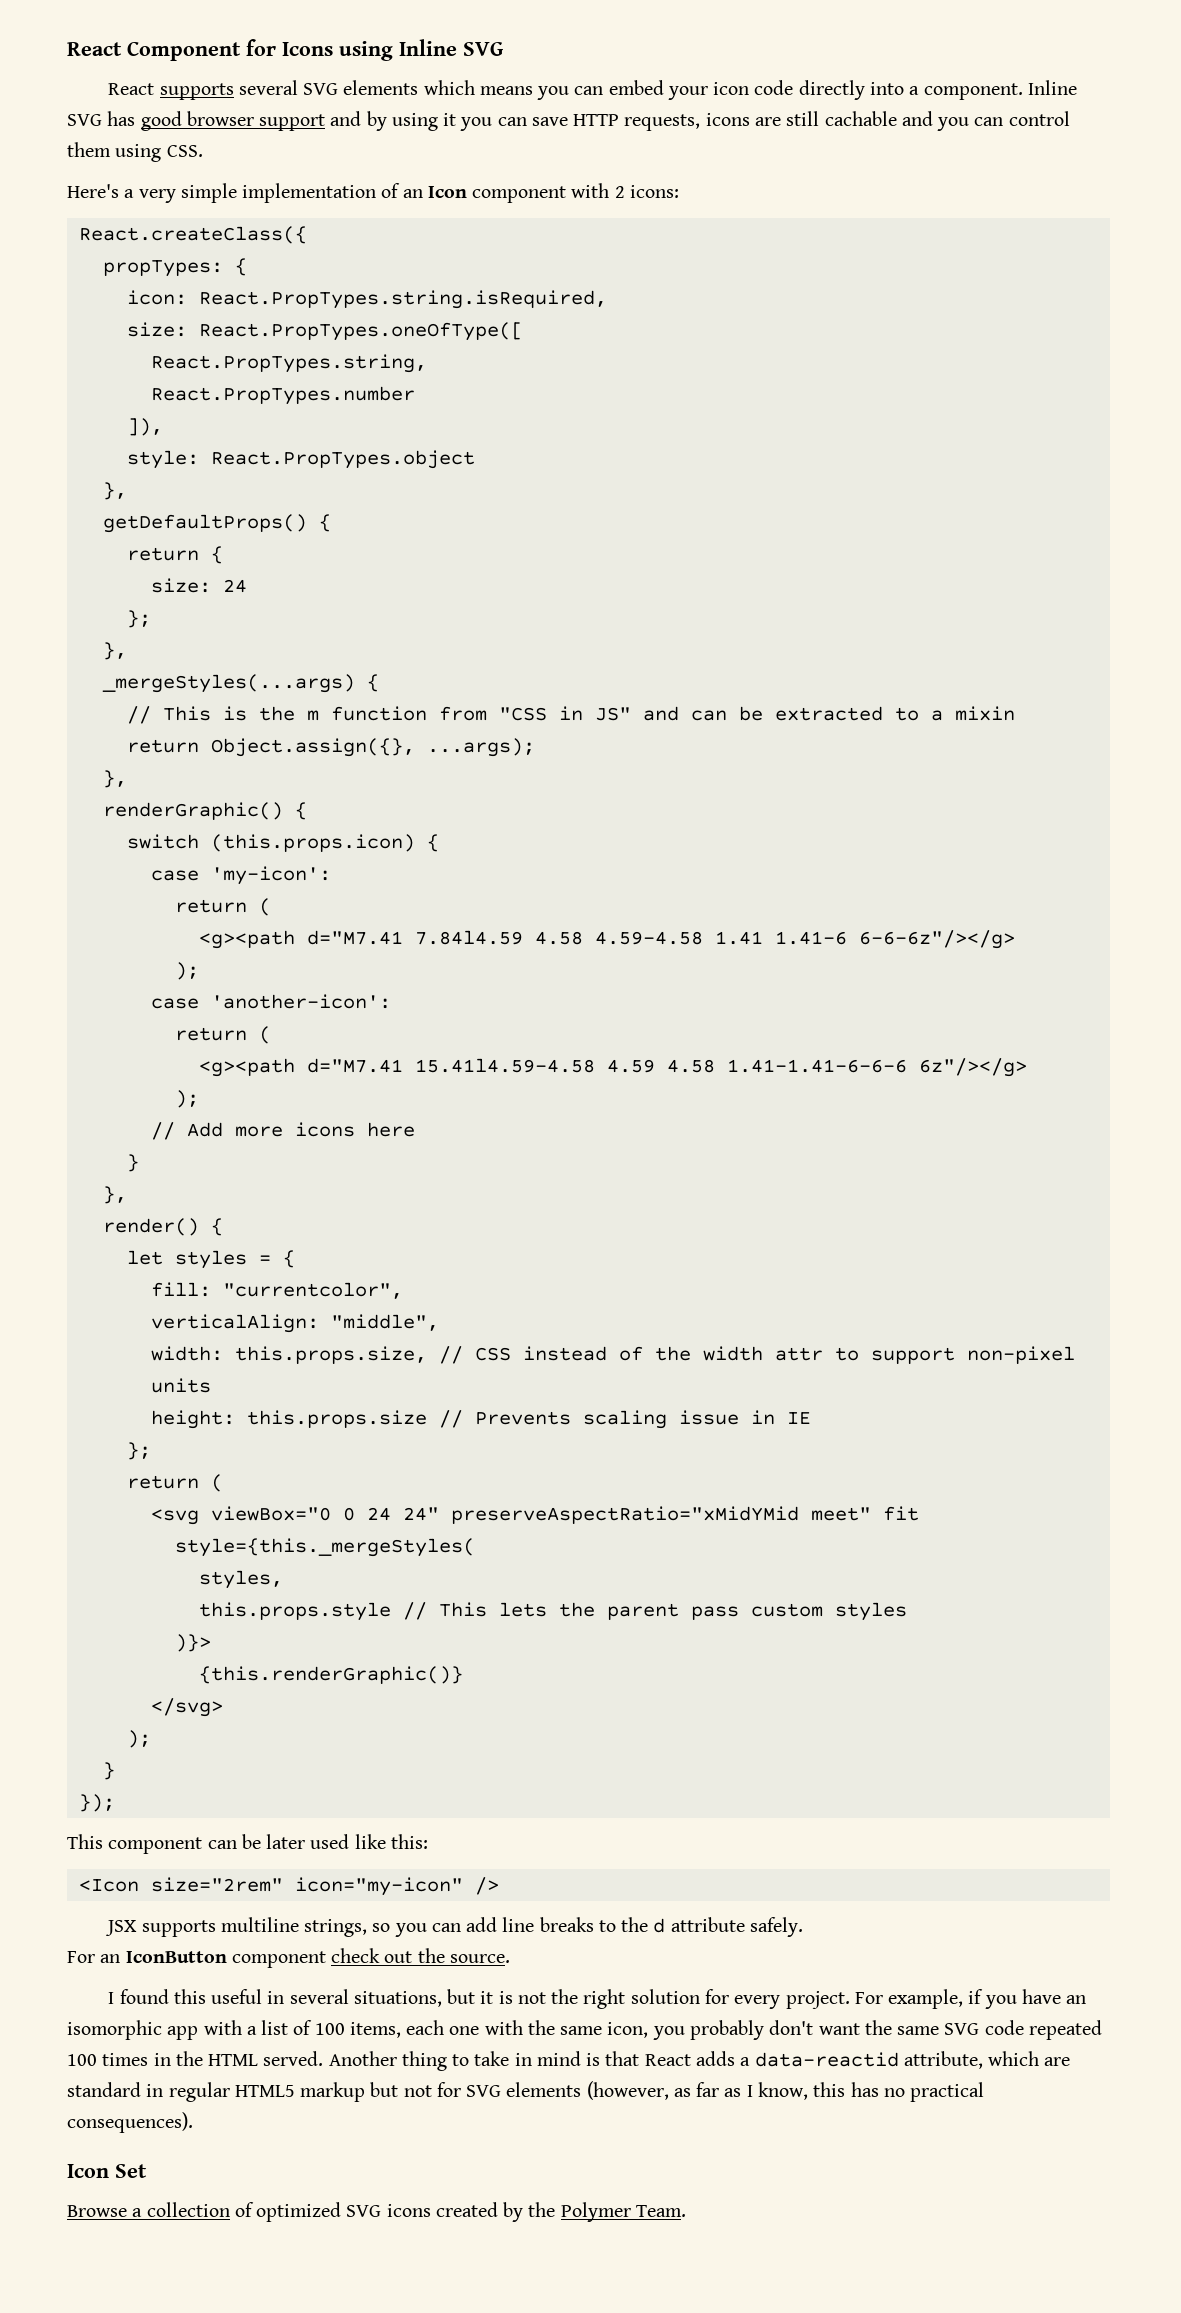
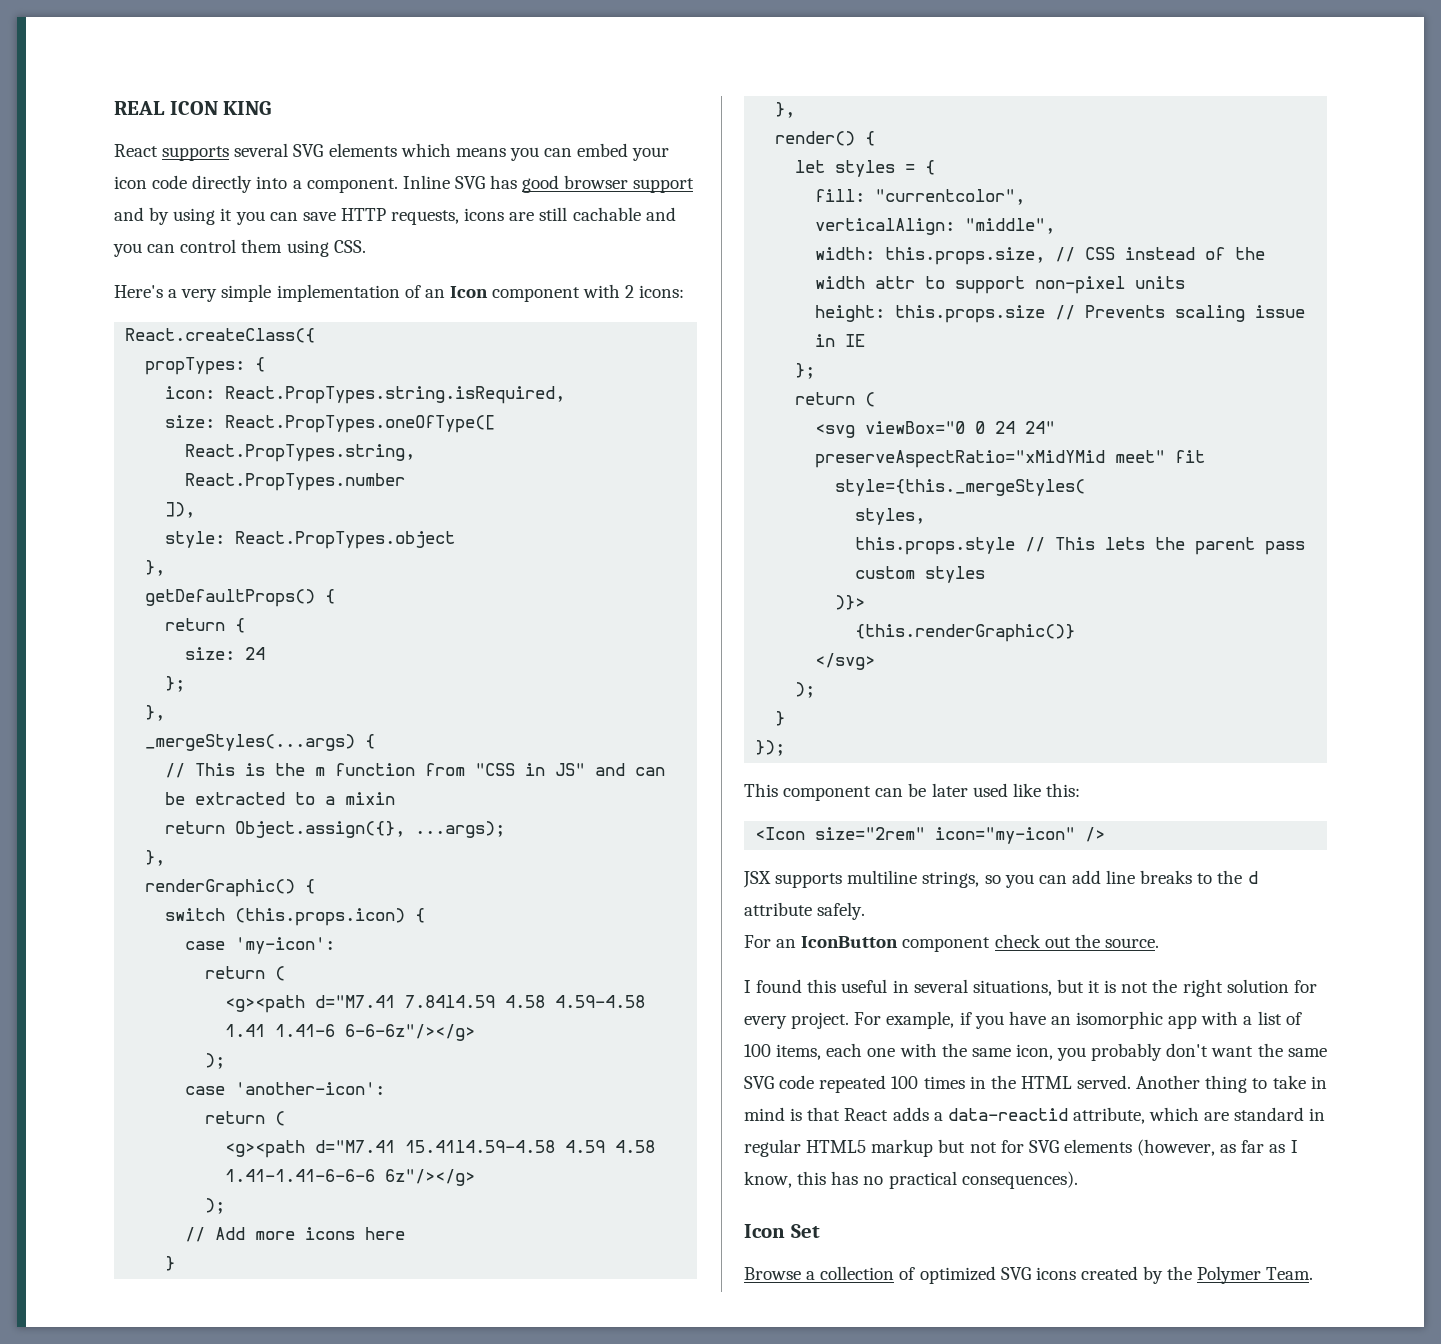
- React Component for Icons using Inline SVG
+ REAL ICON KING

